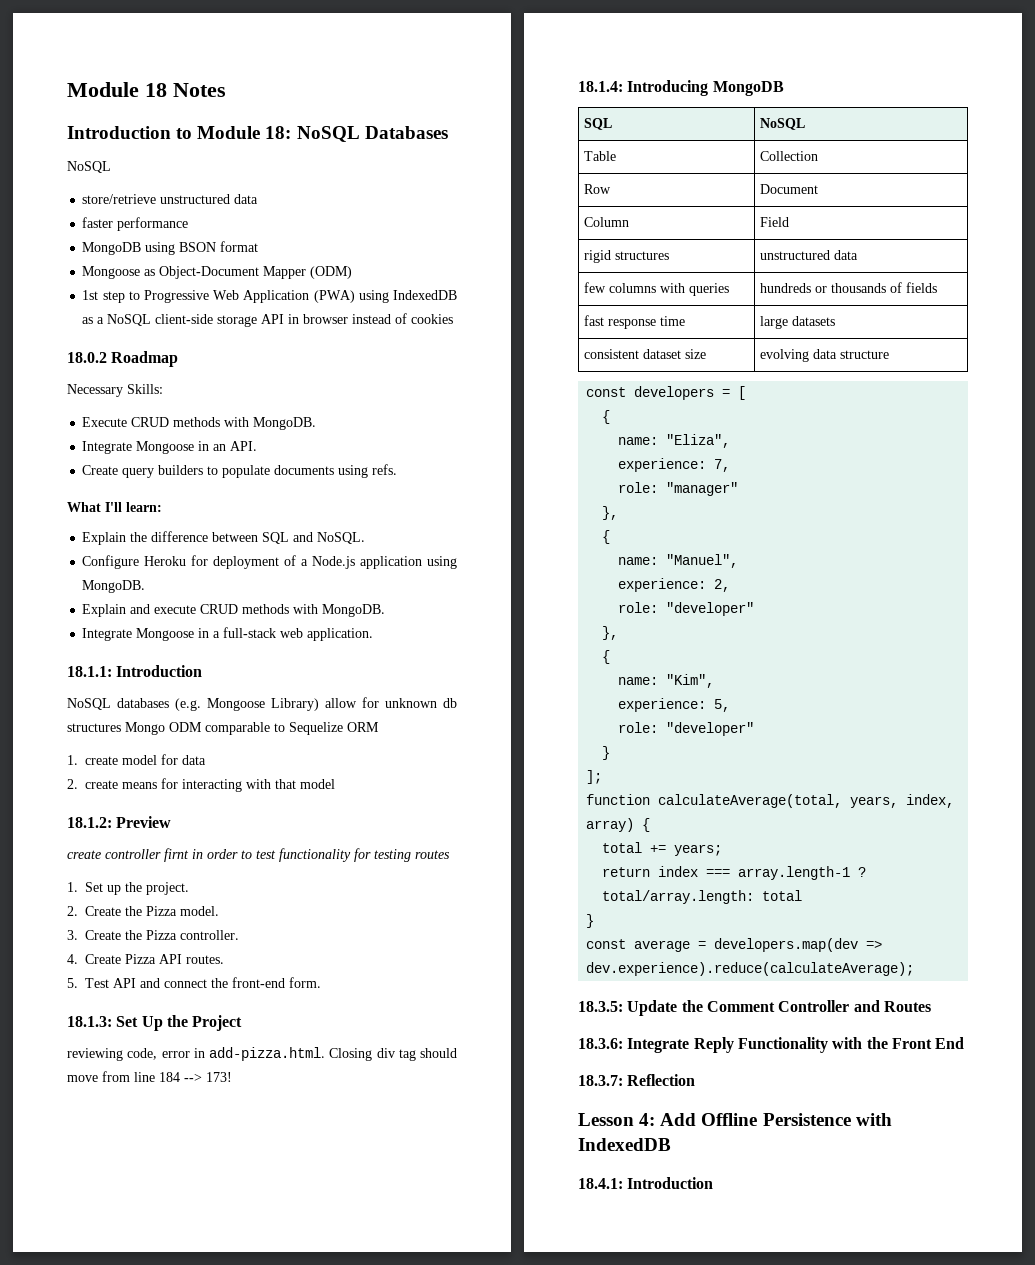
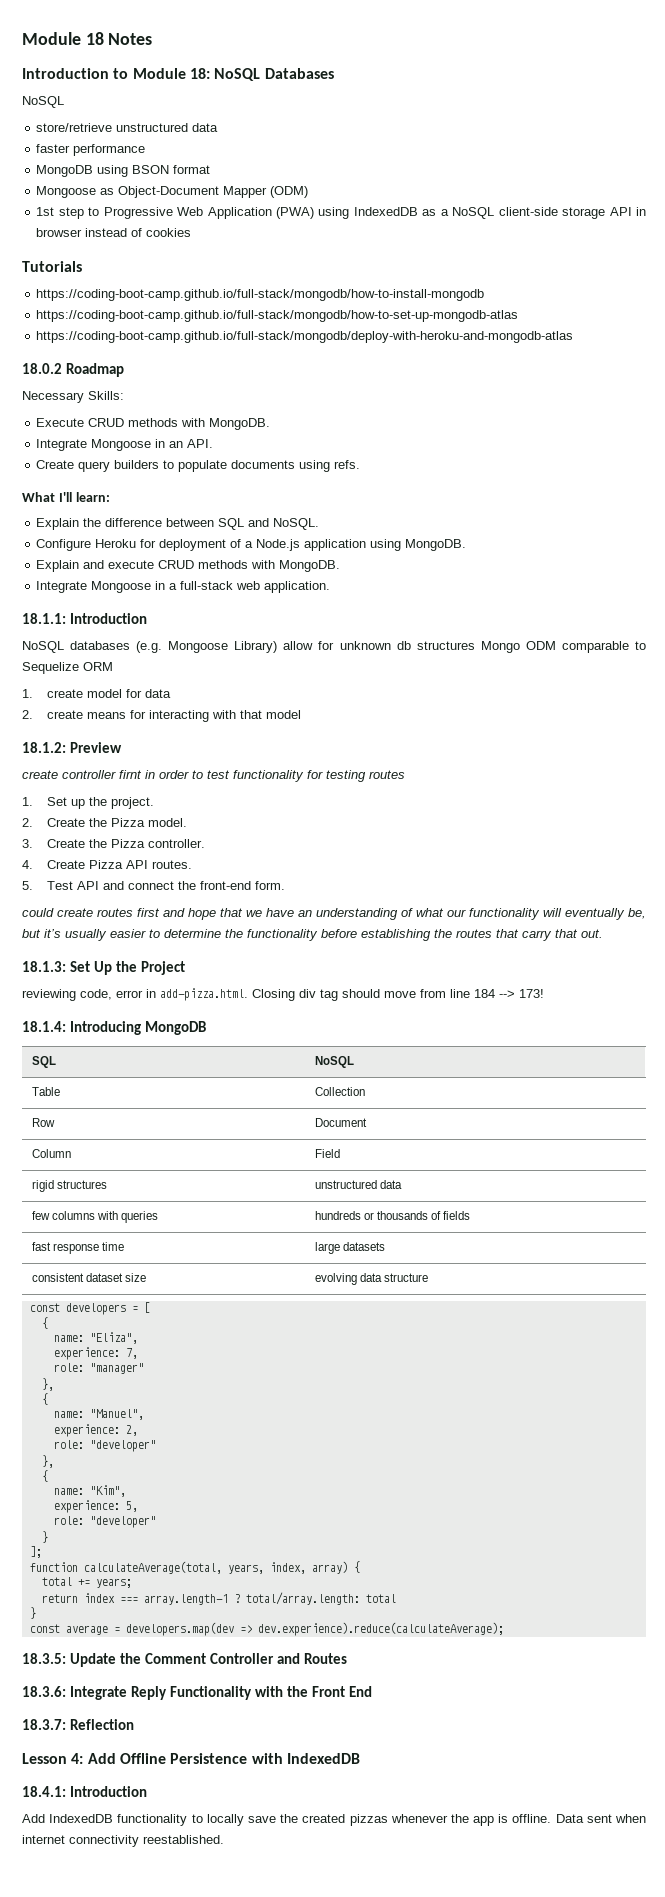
+ Tutorials
+ https://coding-boot-camp.github.io/full-stack/mongodb/how-to-install-mongodb
+ https://coding-boot-camp.github.io/full-stack/mongodb/how-to-set-up-mongodb-atlas
+ https://coding-boot-camp.github.io/full-stack/mongodb/deploy-with-heroku-and-mongodb-atlas
+ could create routes first and hope that we have an understanding of what our functionality will eventually be, but it’s usually easier to determine the functionality before establishing the routes that carry that out.
+ Add IndexedDB functionality to locally save the created pizzas whenever the app is offline. Data sent when internet connectivity reestablished.

